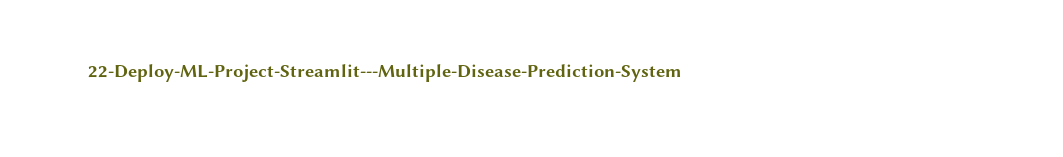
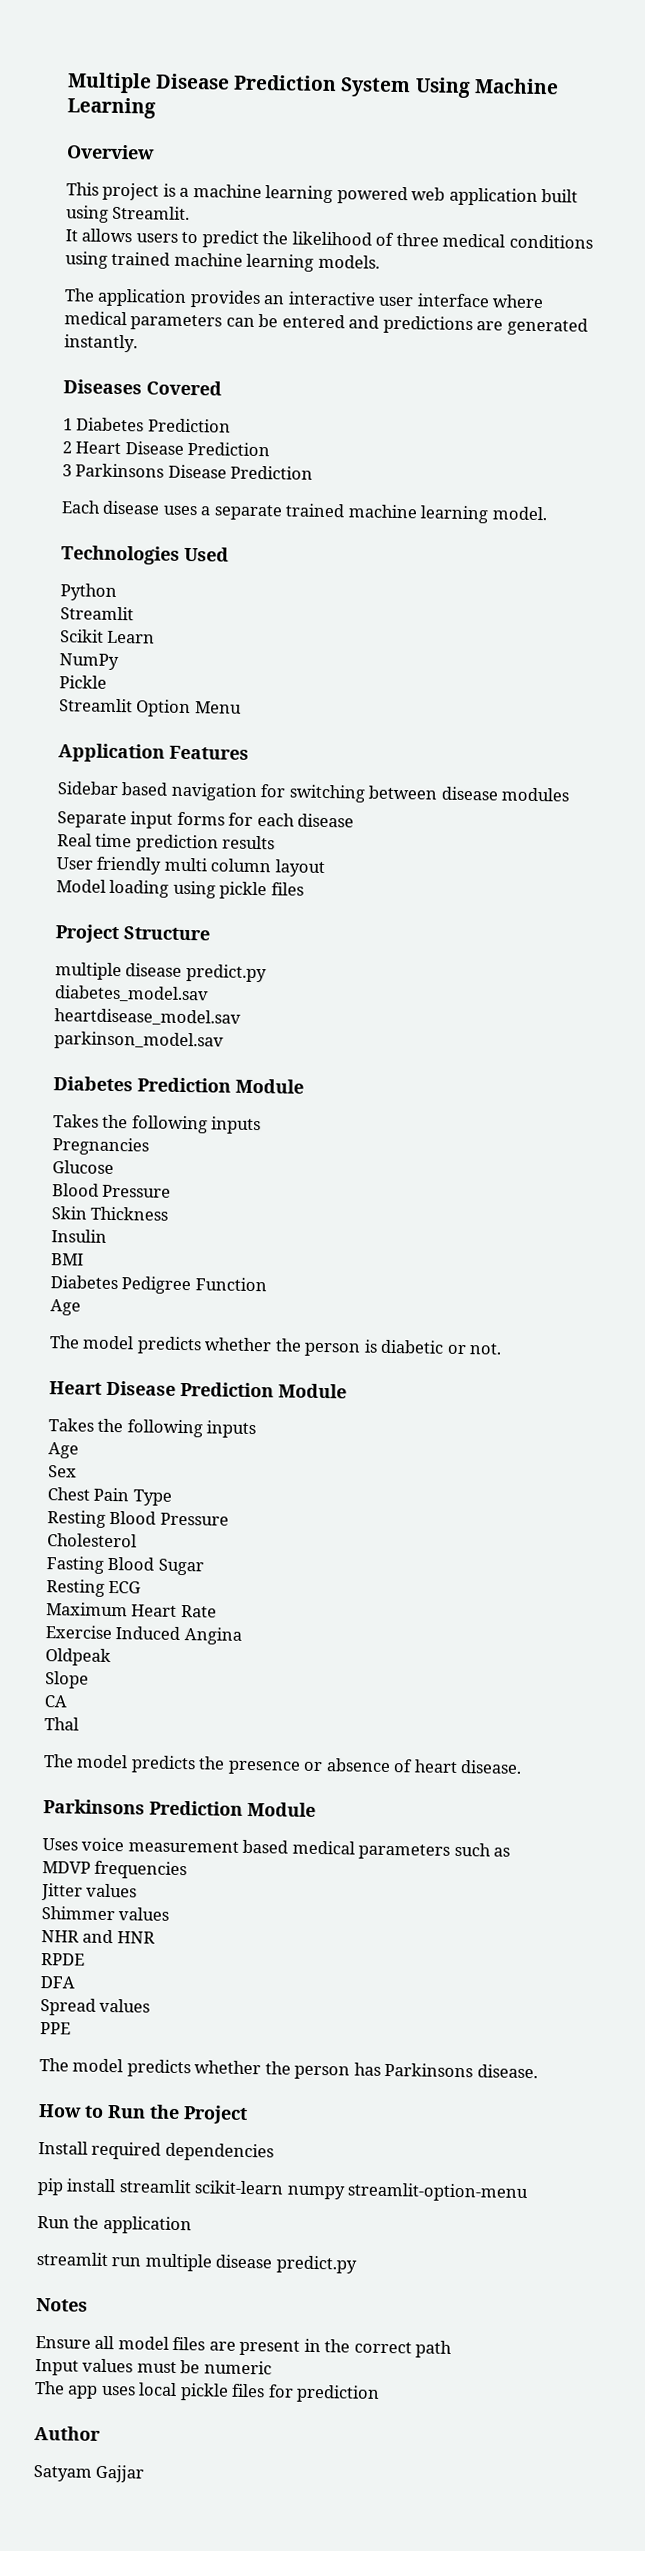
- 22-Deploy-ML-Project-Streamlit---Multiple-Disease-Prediction-System
+ Multiple Disease Prediction System Using Machine Learning
+ Overview
+ This project is a machine learning powered web application built using Streamlit.
+ It allows users to predict the likelihood of three medical conditions using trained machine learning models.
+ The application provides an interactive user interface where medical parameters can be entered and predictions are generated instantly.
+ Diseases Covered
+ 1 Diabetes Prediction
+ 2 Heart Disease Prediction
+ 3 Parkinsons Disease Prediction
+ Each disease uses a separate trained machine learning model.
+ Technologies Used
+ Python
+ Streamlit
+ Scikit Learn
+ NumPy
+ Pickle
+ Streamlit Option Menu
+ Application Features
+ Sidebar based navigation for switching between disease modules
+ Separate input forms for each disease
+ Real time prediction results
+ User friendly multi column layout
+ Model loading using pickle files
+ Project Structure
+ multiple disease predict.py
+ diabetes_model.sav
+ heartdisease_model.sav
+ parkinson_model.sav
+ Diabetes Prediction Module
+ Takes the following inputs
+ Pregnancies
+ Glucose
+ Blood Pressure
+ Skin Thickness
+ Insulin
+ BMI
+ Diabetes Pedigree Function
+ Age
+ The model predicts whether the person is diabetic or not.
+ Heart Disease Prediction Module
+ Takes the following inputs
+ Age
+ Sex
+ Chest Pain Type
+ Resting Blood Pressure
+ Cholesterol
+ Fasting Blood Sugar
+ Resting ECG
+ Maximum Heart Rate
+ Exercise Induced Angina
+ Oldpeak
+ Slope
+ CA
+ Thal
+ The model predicts the presence or absence of heart disease.
+ Parkinsons Prediction Module
+ Uses voice measurement based medical parameters such as
+ MDVP frequencies
+ Jitter values
+ Shimmer values
+ NHR and HNR
+ RPDE
+ DFA
+ Spread values
+ PPE
+ The model predicts whether the person has Parkinsons disease.
+ How to Run the Project
+ Install required dependencies
+ pip install streamlit scikit-learn numpy streamlit-option-menu
+ Run the application
+ streamlit run multiple disease predict.py
+ Notes
+ Ensure all model files are present in the correct path
+ Input values must be numeric
+ The app uses local pickle files for prediction
+ Author
+ Satyam Gajjar

